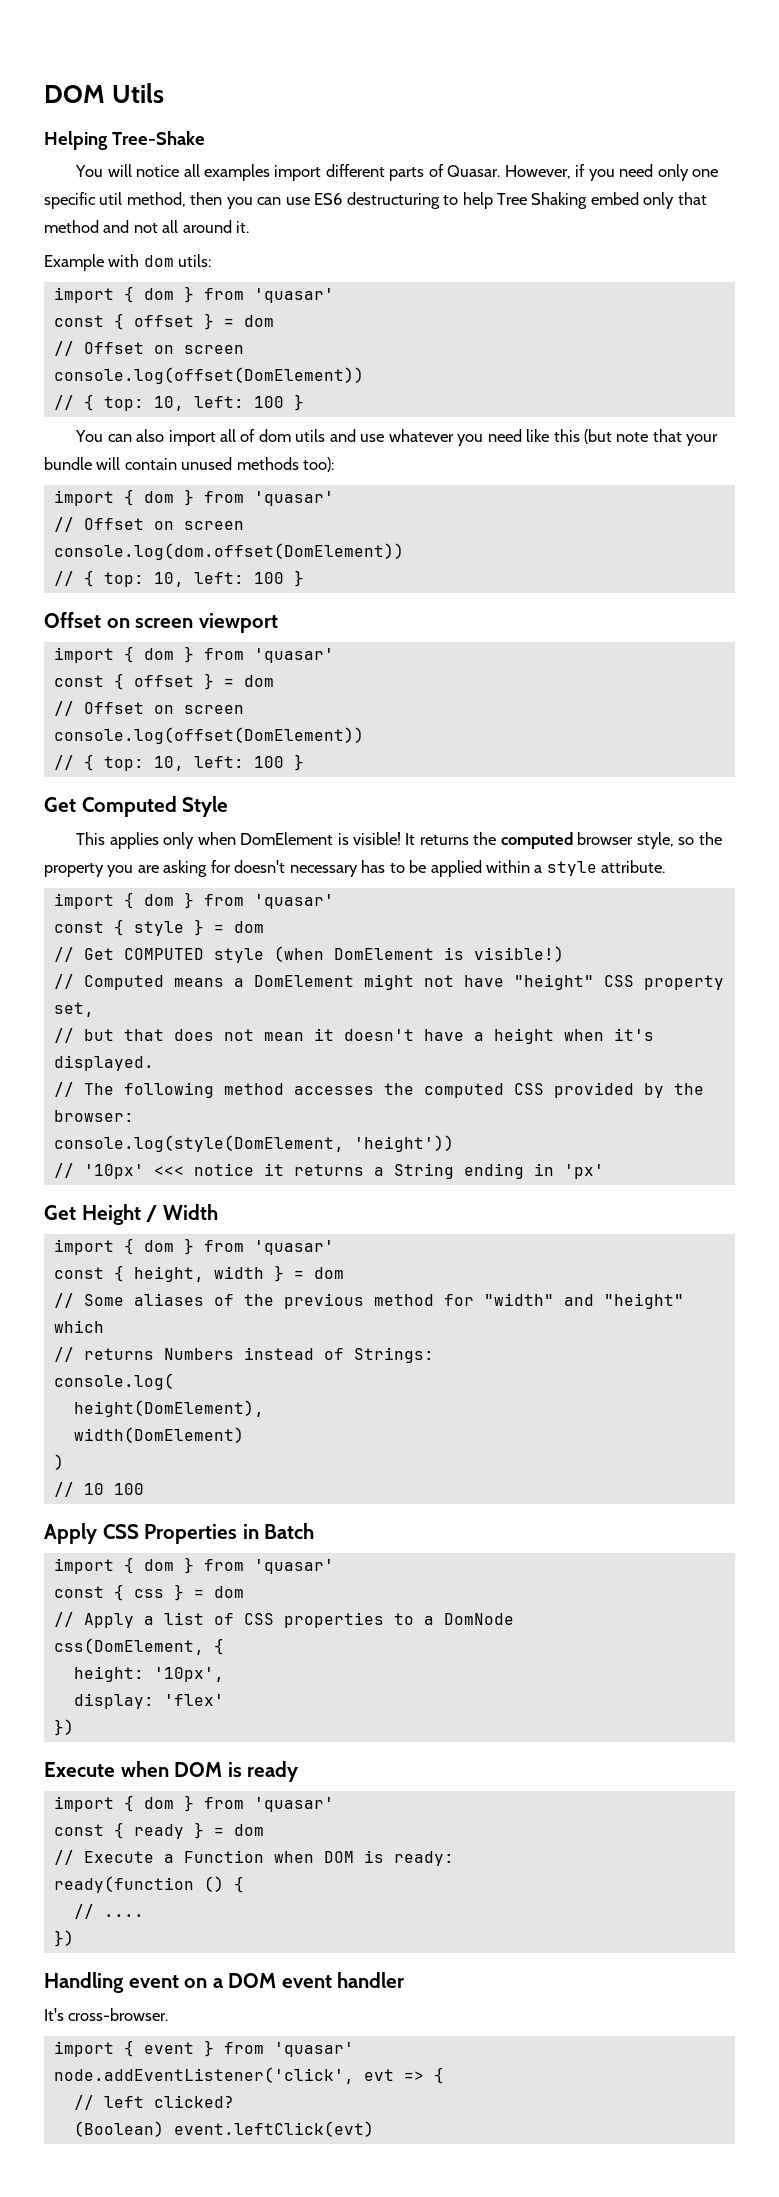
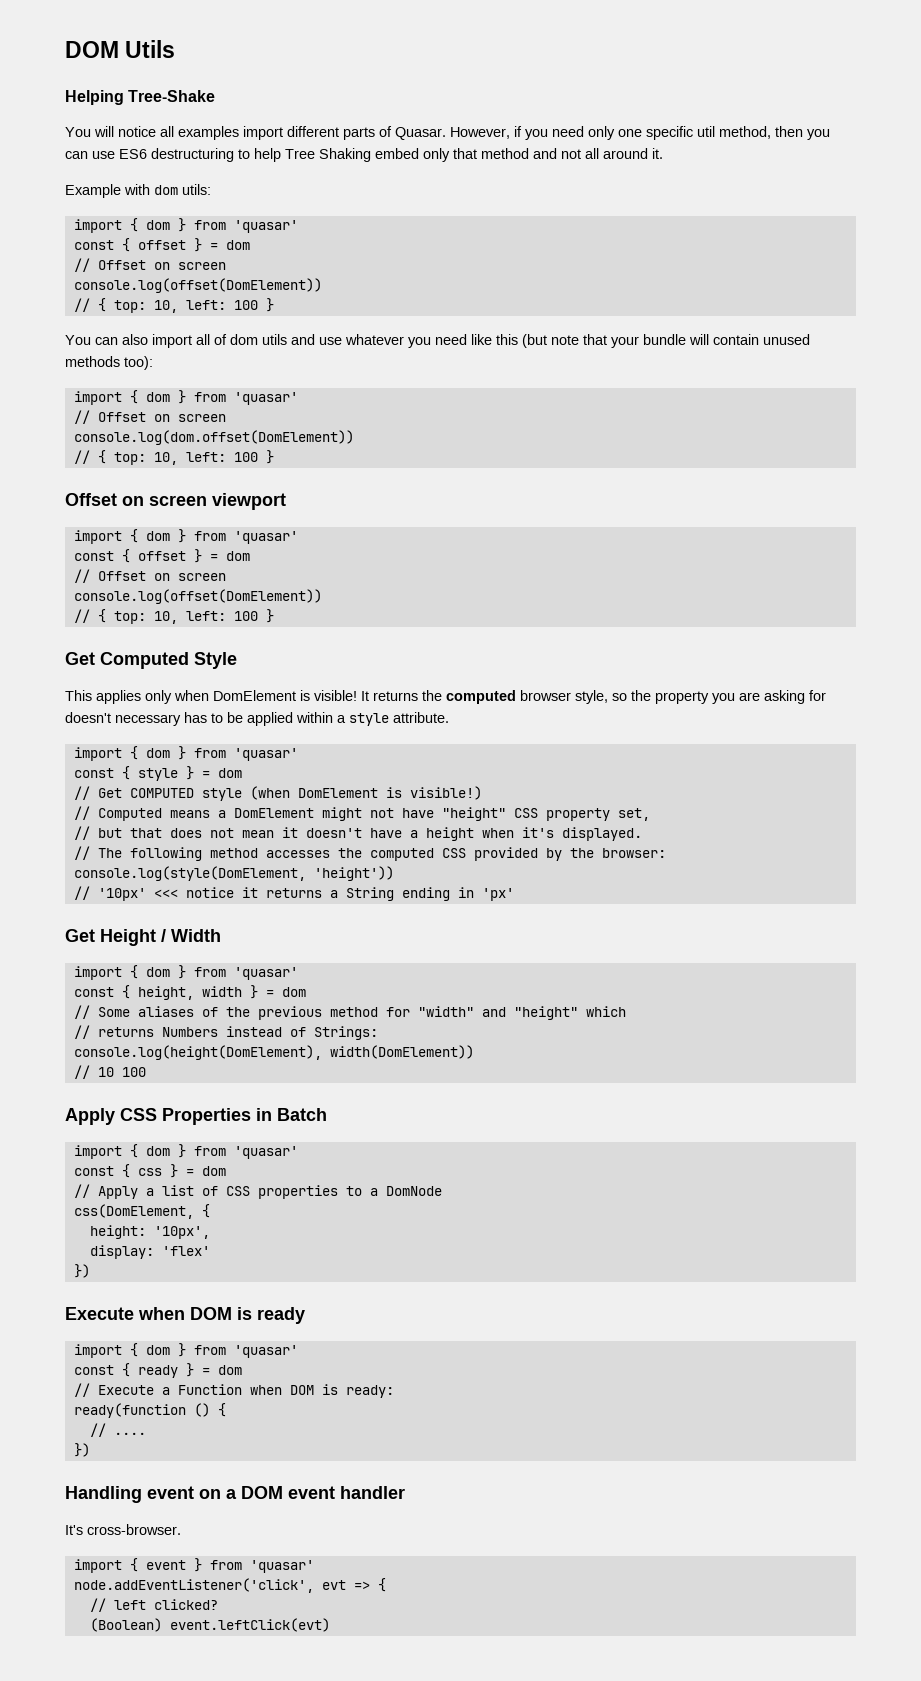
- console.log(
- height(DomElement),
- width(DomElement)
- )
+ console.log(height(DomElement), width(DomElement))

